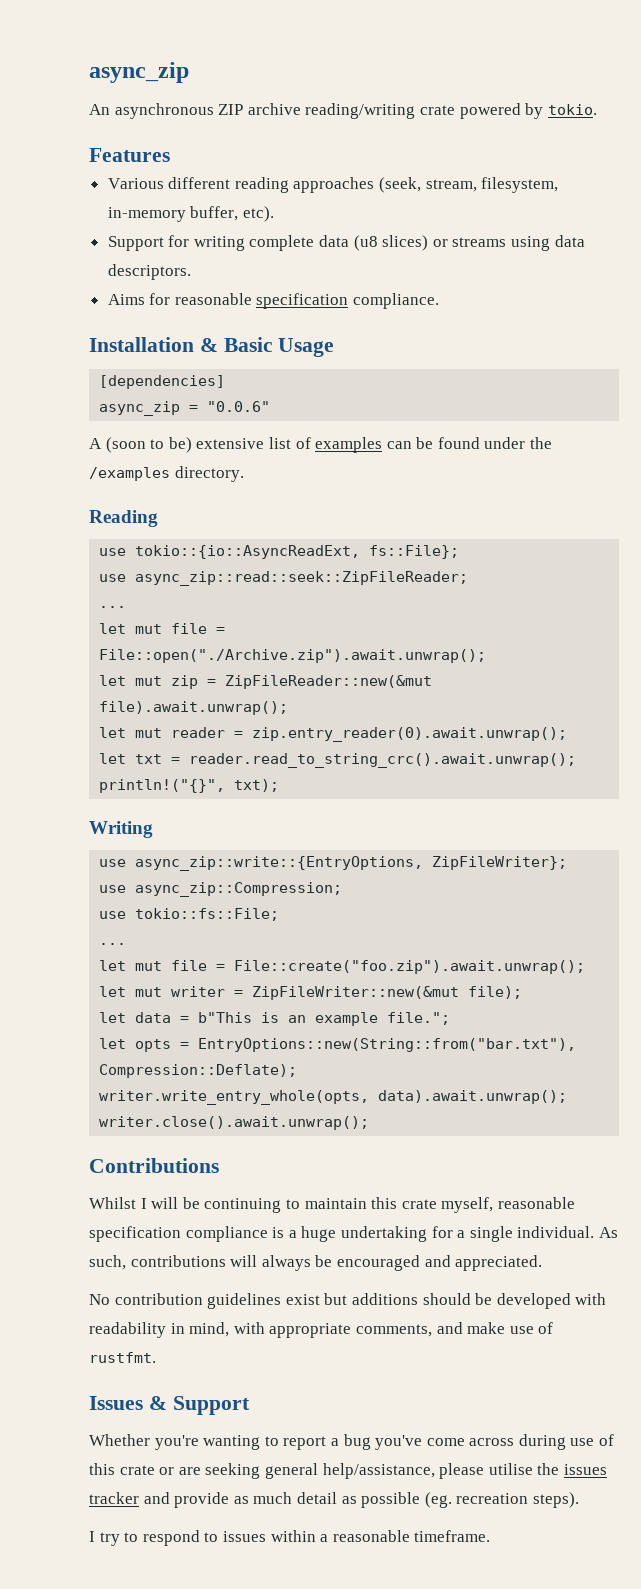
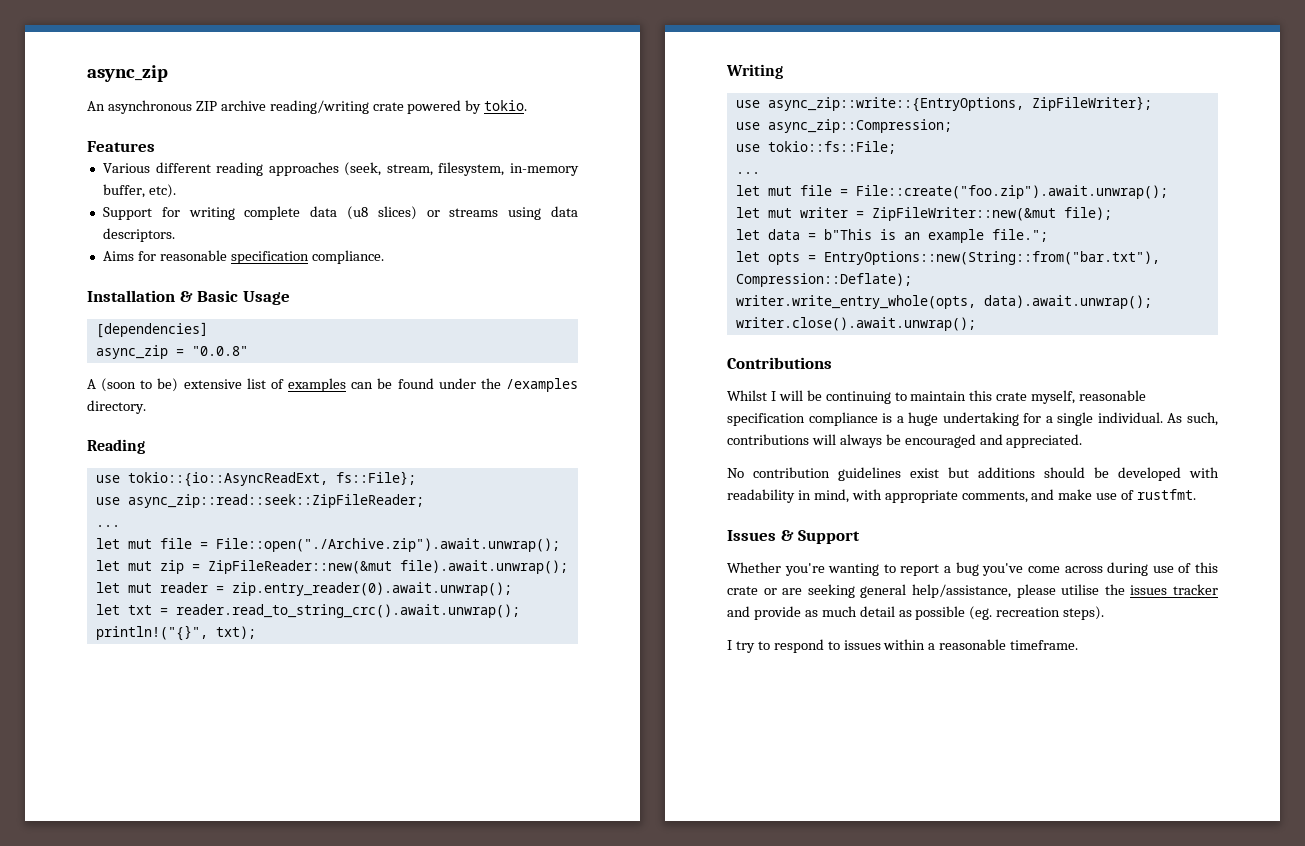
- async_zip = "0.0.6"
+ async_zip = "0.0.8"

